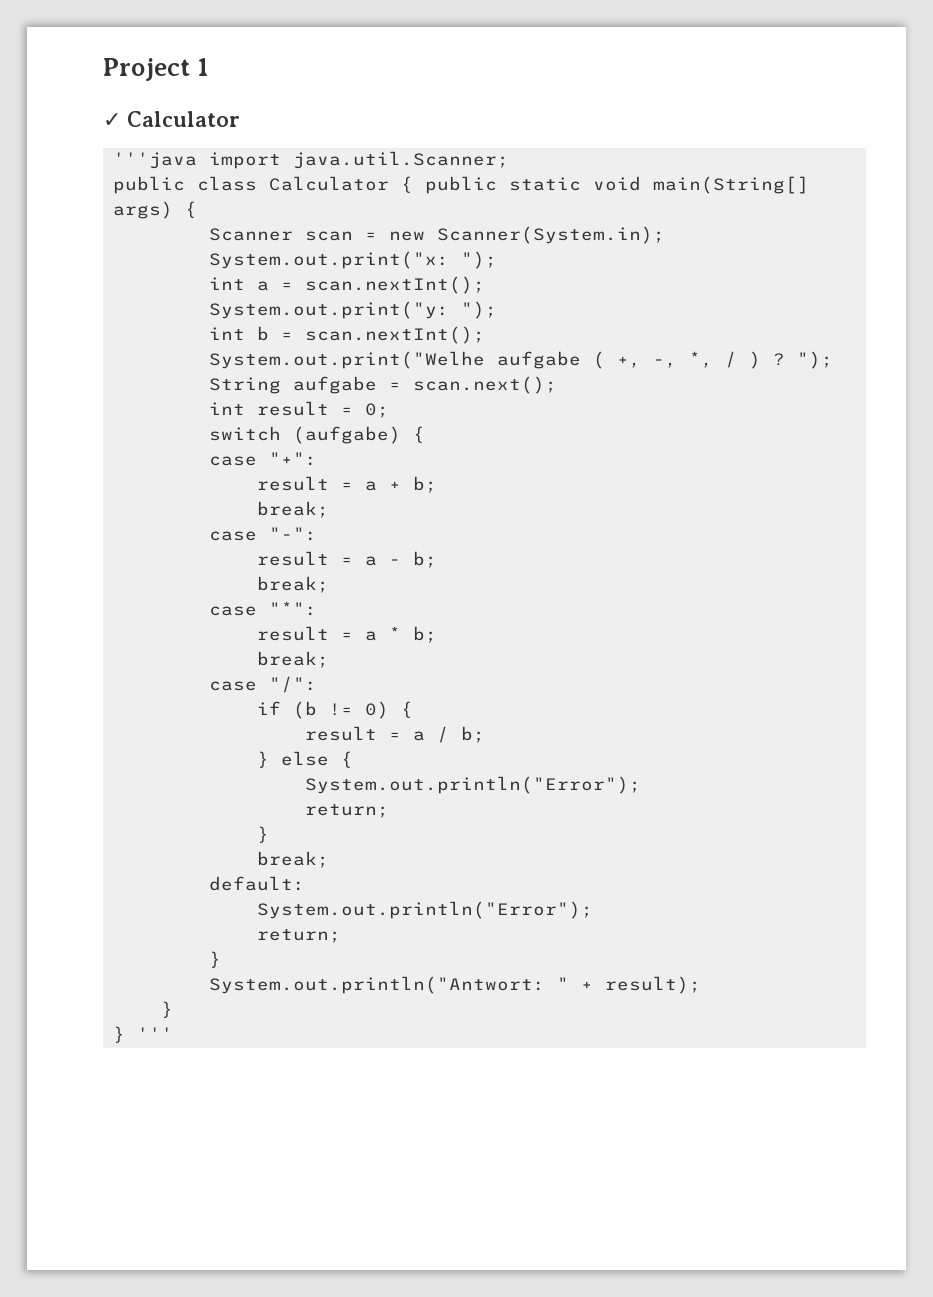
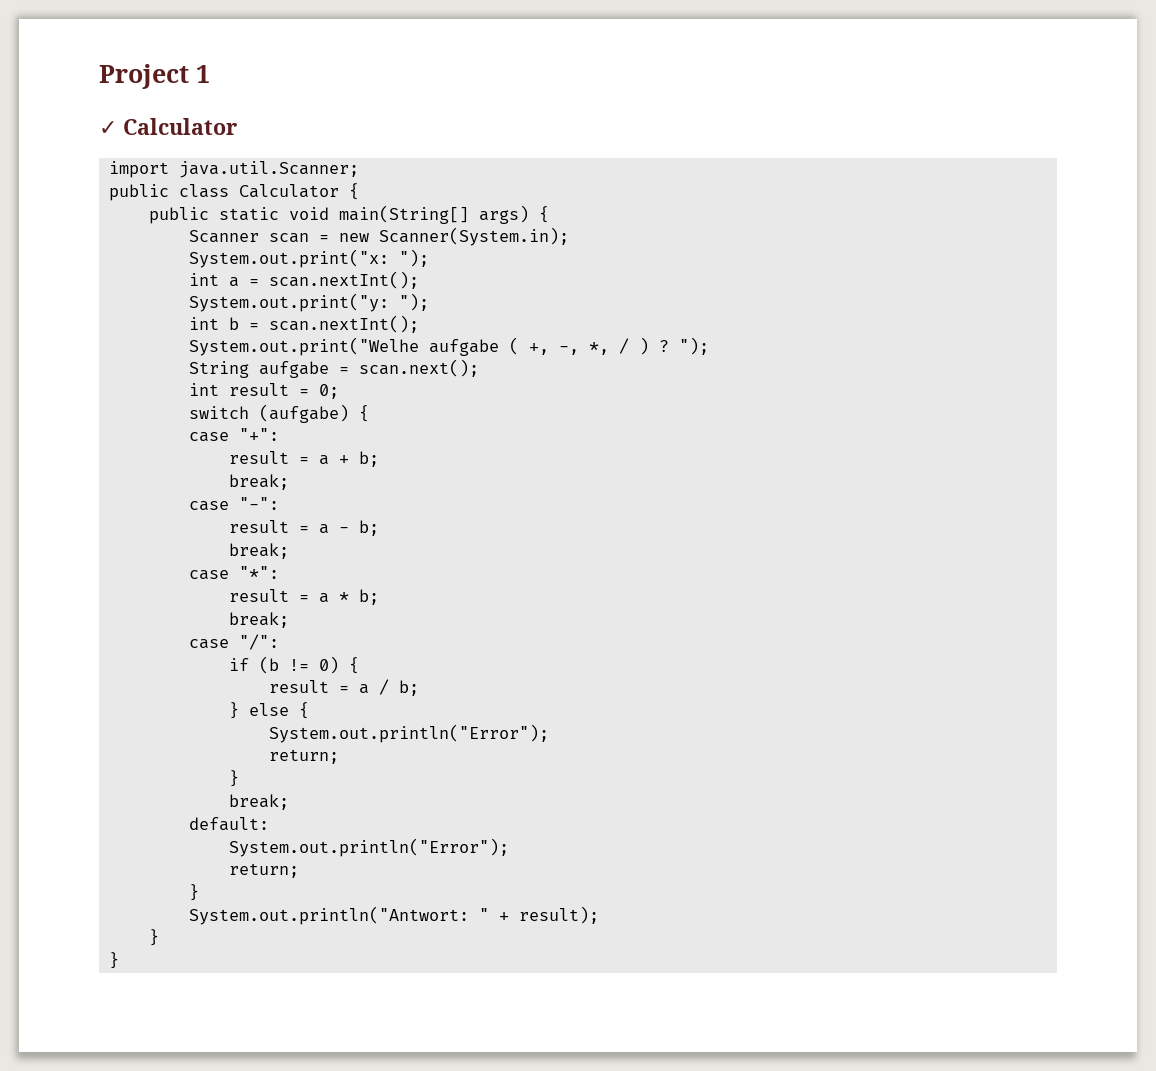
- '''java import java.util.Scanner;
+ import java.util.Scanner;
- public class Calculator { public static void main(String[] args) {
+ public class Calculator {
+ public static void main(String[] args) {
  System.out.println("Antwort: " + result);
  }
- } '''
+ }

